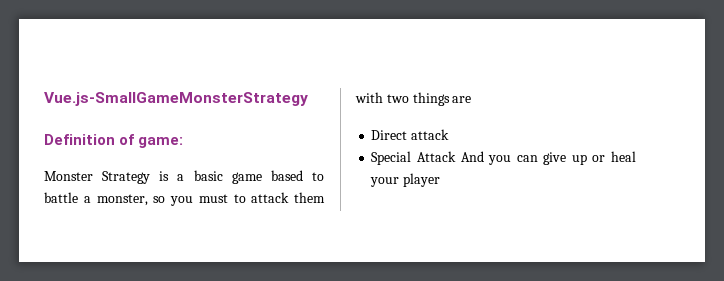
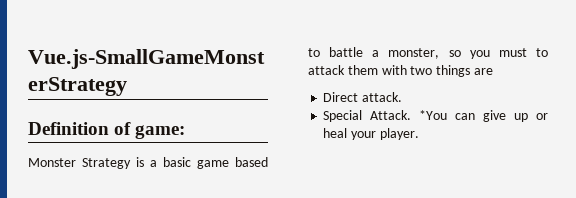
- Direct attack
+ Direct attack.
- Special Attack And you can give up or heal your player
+ Special Attack. *You can give up or heal your player.

